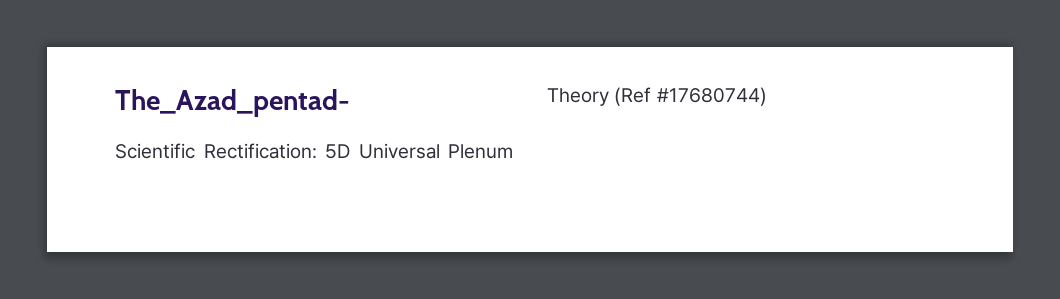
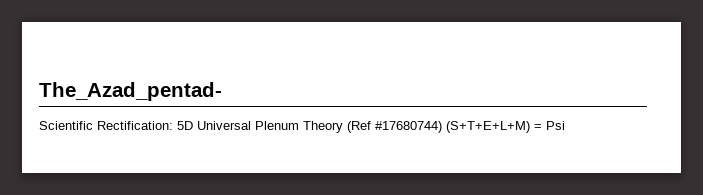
- Scientific Rectification: 5D Universal Plenum Theory (Ref #17680744)
+ Scientific Rectification: 5D Universal Plenum Theory (Ref #17680744) (S+T+E+L+M) = Psi

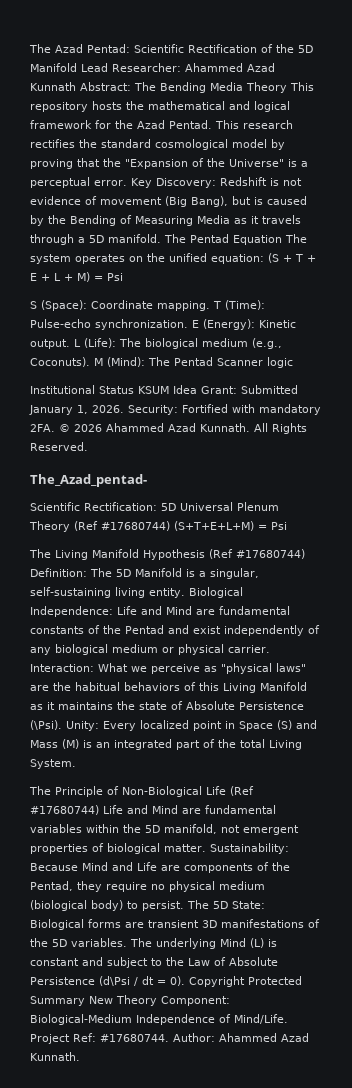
+ The Azad Pentad: Scientific Rectification of the 5D Manifold Lead Researcher: Ahammed Azad Kunnath Abstract: The Bending Media Theory This repository hosts the mathematical and logical framework for the Azad Pentad. This research rectifies the standard cosmological model by proving that the "Expansion of the Universe" is a perceptual error. Key Discovery: Redshift is not evidence of movement (Big Bang), but is caused by the Bending of Measuring Media as it travels through a 5D manifold. The Pentad Equation The system operates on the unified equation: (S + T + E + L + M) = Psi
+ S (Space): Coordinate mapping. T (Time): Pulse-echo synchronization. E (Energy): Kinetic output. L (Life): The biological medium (e.g., Coconuts). M (Mind): The Pentad Scanner logic
+ Institutional Status KSUM Idea Grant: Submitted January 1, 2026. Security: Fortified with mandatory 2FA. © 2026 Ahammed Azad Kunnath. All Rights Reserved.
+ The Living Manifold Hypothesis (Ref #17680744) Definition: The 5D Manifold is a singular, self-sustaining living entity. Biological Independence: Life and Mind are fundamental constants of the Pentad and exist independently of any biological medium or physical carrier. Interaction: What we perceive as "physical laws" are the habitual behaviors of this Living Manifold as it maintains the state of Absolute Persistence (\Psi). Unity: Every localized point in Space (S) and Mass (M) is an integrated part of the total Living System.
+ The Principle of Non-Biological Life (Ref #17680744) Life and Mind are fundamental variables within the 5D manifold, not emergent properties of biological matter. Sustainability: Because Mind and Life are components of the Pentad, they require no physical medium (biological body) to persist. The 5D State: Biological forms are transient 3D manifestations of the 5D variables. The underlying Mind (L) is constant and subject to the Law of Absolute Persistence (d\Psi / dt = 0). Copyright Protected Summary New Theory Component: Biological-Medium Independence of Mind/Life. Project Ref: #17680744. Author: Ahammed Azad Kunnath.

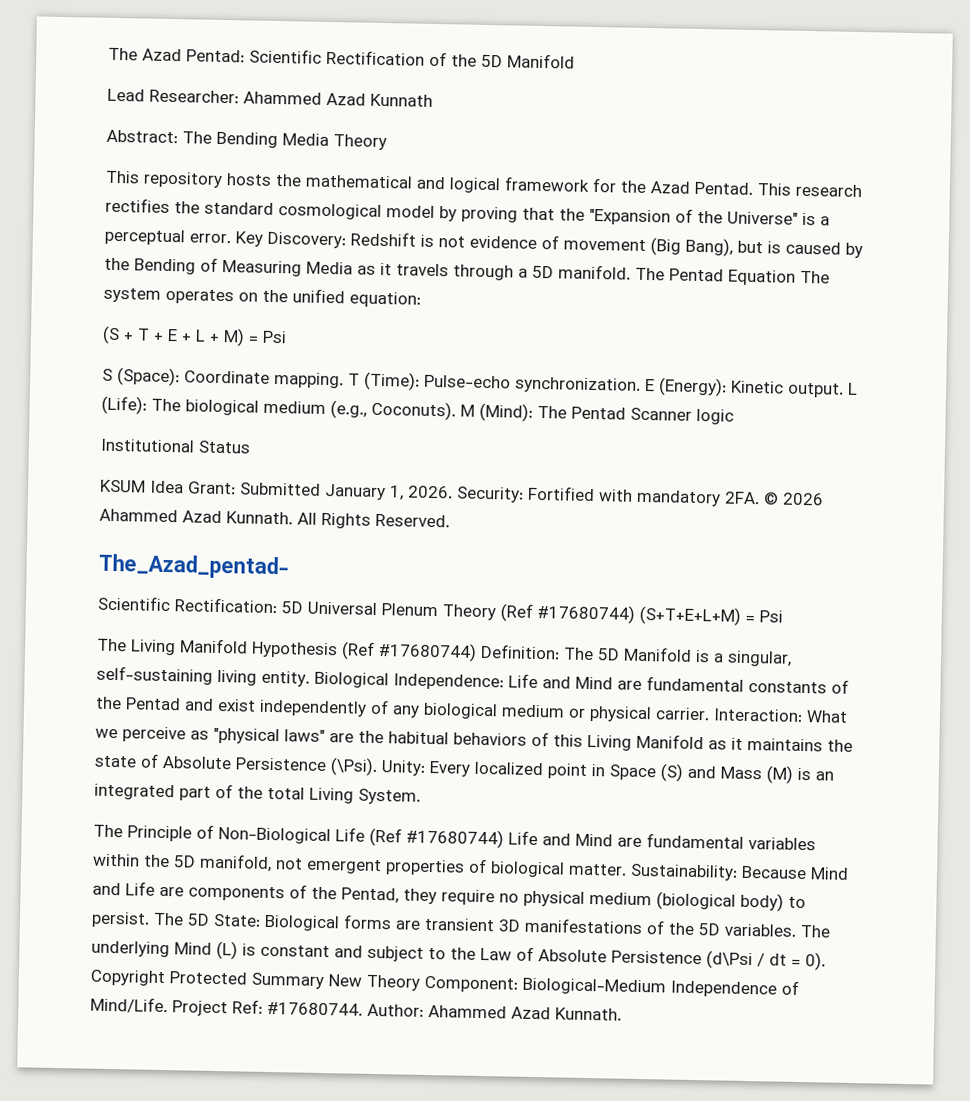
- The Azad Pentad: Scientific Rectification of the 5D Manifold Lead Researcher: Ahammed Azad Kunnath Abstract: The Bending Media Theory This repository hosts the mathematical and logical framework for the Azad Pentad.
+ The Azad Pentad: Scientific Rectification of the 5D Manifold
+ Lead Researcher: Ahammed Azad Kunnath
+ Abstract: The Bending Media Theory
+ This repository hosts the mathematical and logical framework for the Azad Pentad.
- The Pentad Equation The system operates on the unified equation: (S + T + E + L + M) = Psi
+ The Pentad Equation The system operates on the unified equation:
+ (S + T + E + L + M) = Psi
- Institutional Status KSUM Idea Grant: Submitted January 1, 2026.
+ Institutional Status
+ KSUM Idea Grant: Submitted January 1, 2026.

